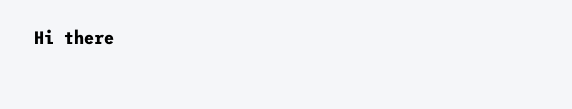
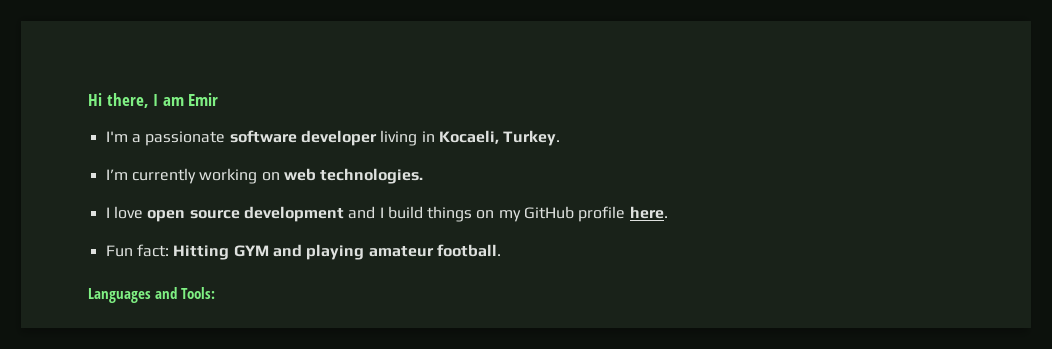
- Hi there
+ Hi there, I am Emir
+ I'm a passionate software developer living in Kocaeli, Turkey.
+ I’m currently working on web technologies.
+ I love open source development and I build things on my GitHub profile here.
+ Fun fact: Hitting GYM and playing amateur football.
+ Languages and Tools:

